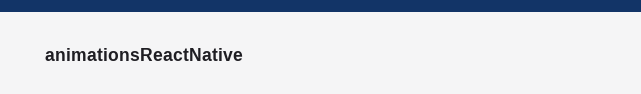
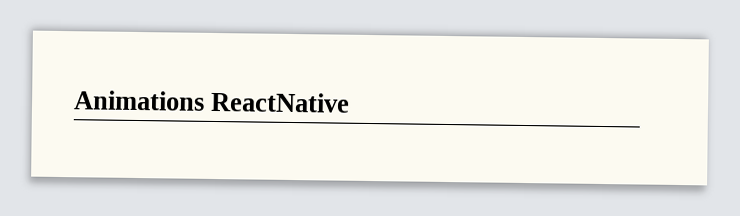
- animationsReactNative
+ Animations ReactNative

